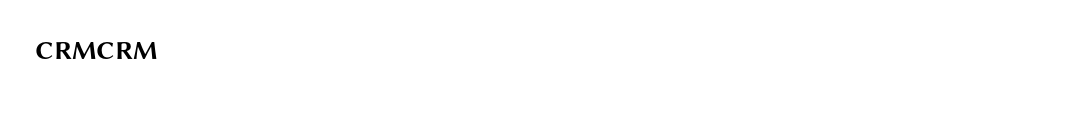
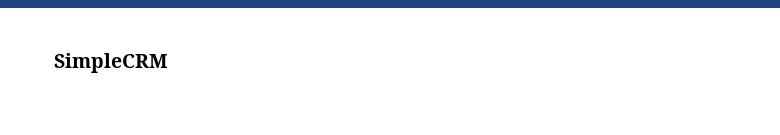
- CRMCRM
+ SimpleCRM

